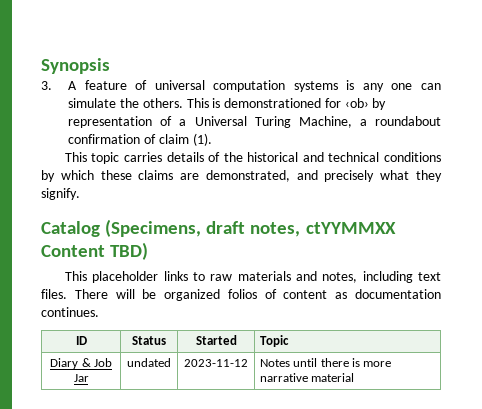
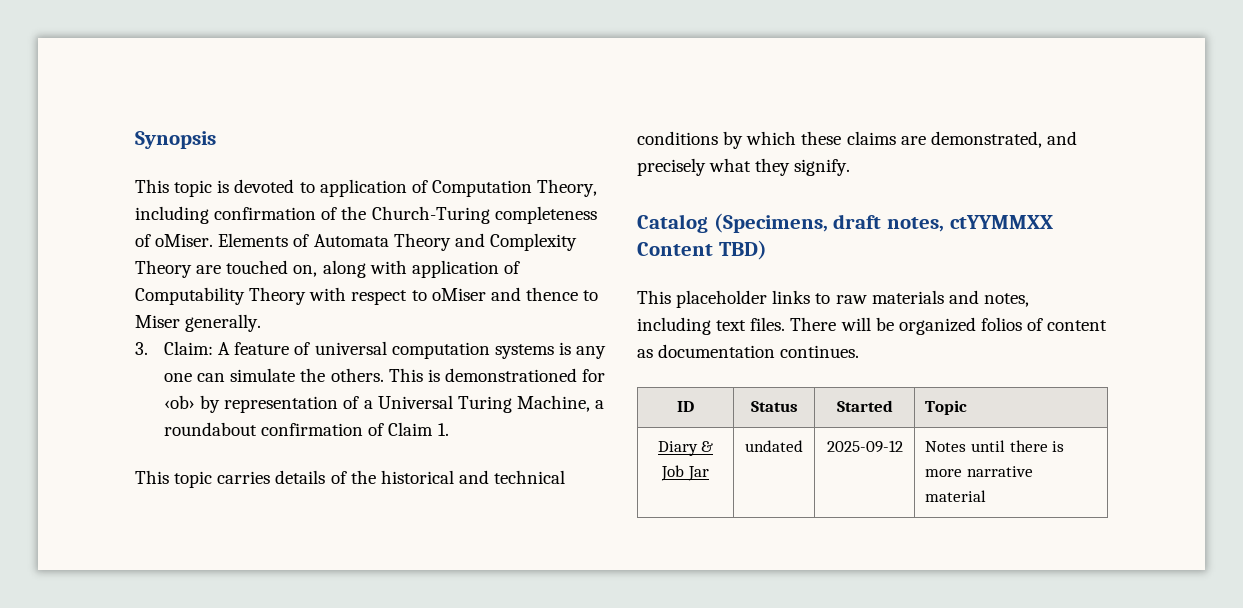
+ This topic is devoted to application of Computation Theory, including confirmation of the Church-Turing completeness of oMiser. Elements of Automata Theory and Complexity Theory are touched on, along with application of Computability Theory with respect to oMiser and thence to Miser generally.
- 3. A feature of universal computation systems is any one can simulate the others.
+ 3. Claim: A feature of universal computation systems is any one can simulate the others.
- This is demonstrationed for ‹ob› by representation of a Universal Turing Machine, a roundabout confirmation of claim (1).
+ This is demonstrationed for ‹ob› by representation of a Universal Turing Machine, a roundabout confirmation of Claim 1.
- Diary & Job Jar | undated | 2023-11-12 | Notes until there is more narrative material
+ Diary & Job Jar | undated | 2025-09-12 | Notes until there is more narrative material

